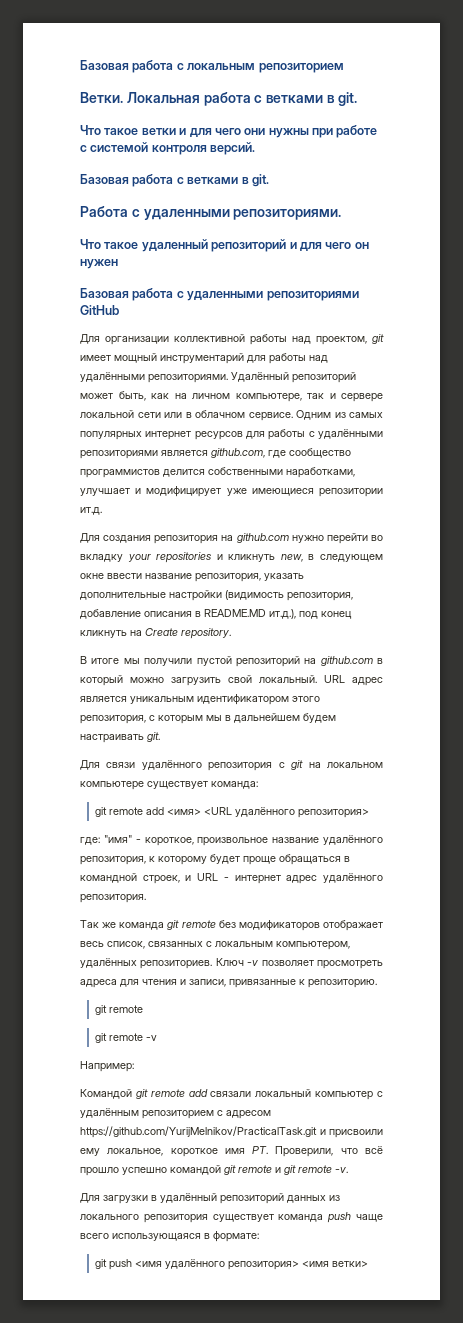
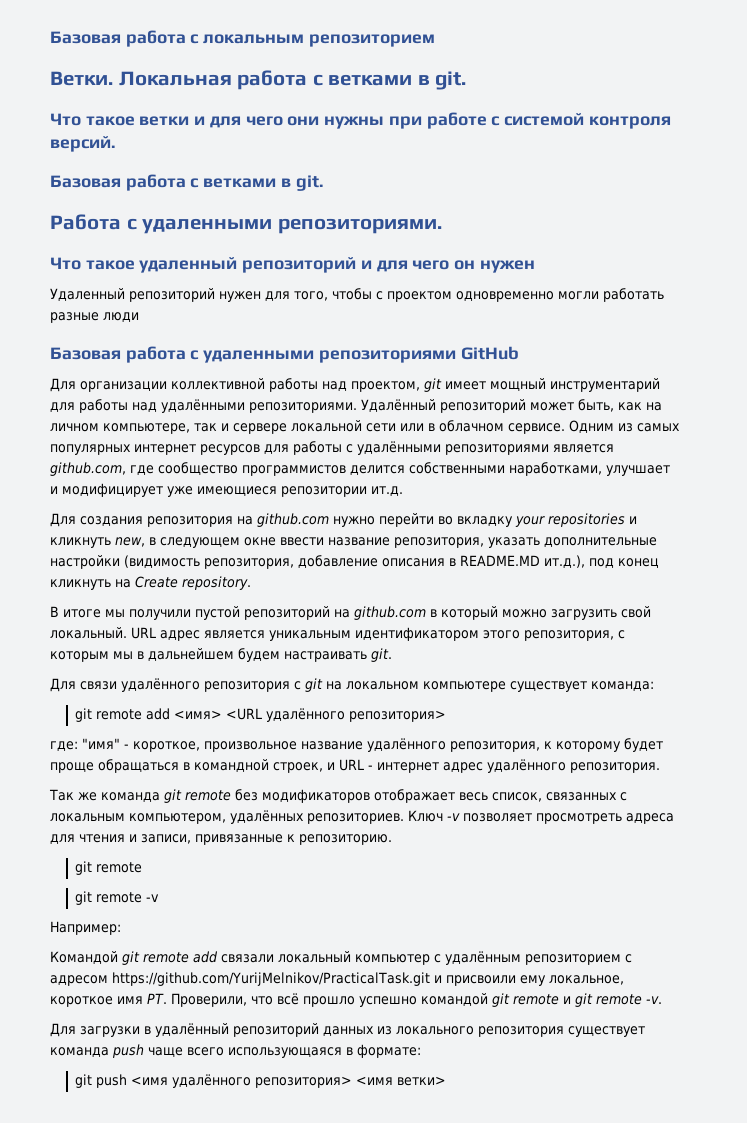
+ Удаленный репозиторий нужен для того, чтобы с проектом одновременно могли работать разные люди

